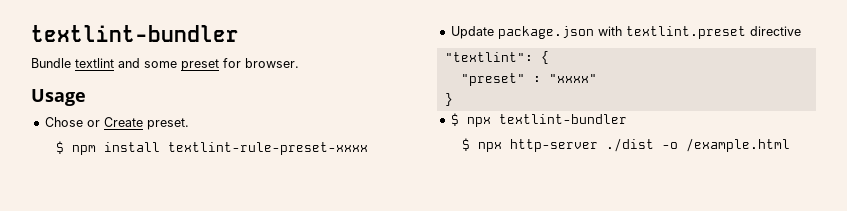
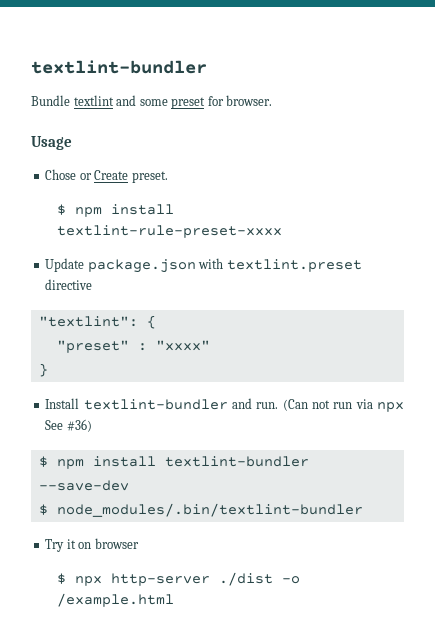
- $ npx textlint-bundler
+ Install textlint-bundler and run. (Can not run via npx See #36)
+ $ npm install textlint-bundler --save-dev
+ $ node_modules/.bin/textlint-bundler
+ Try it on browser

